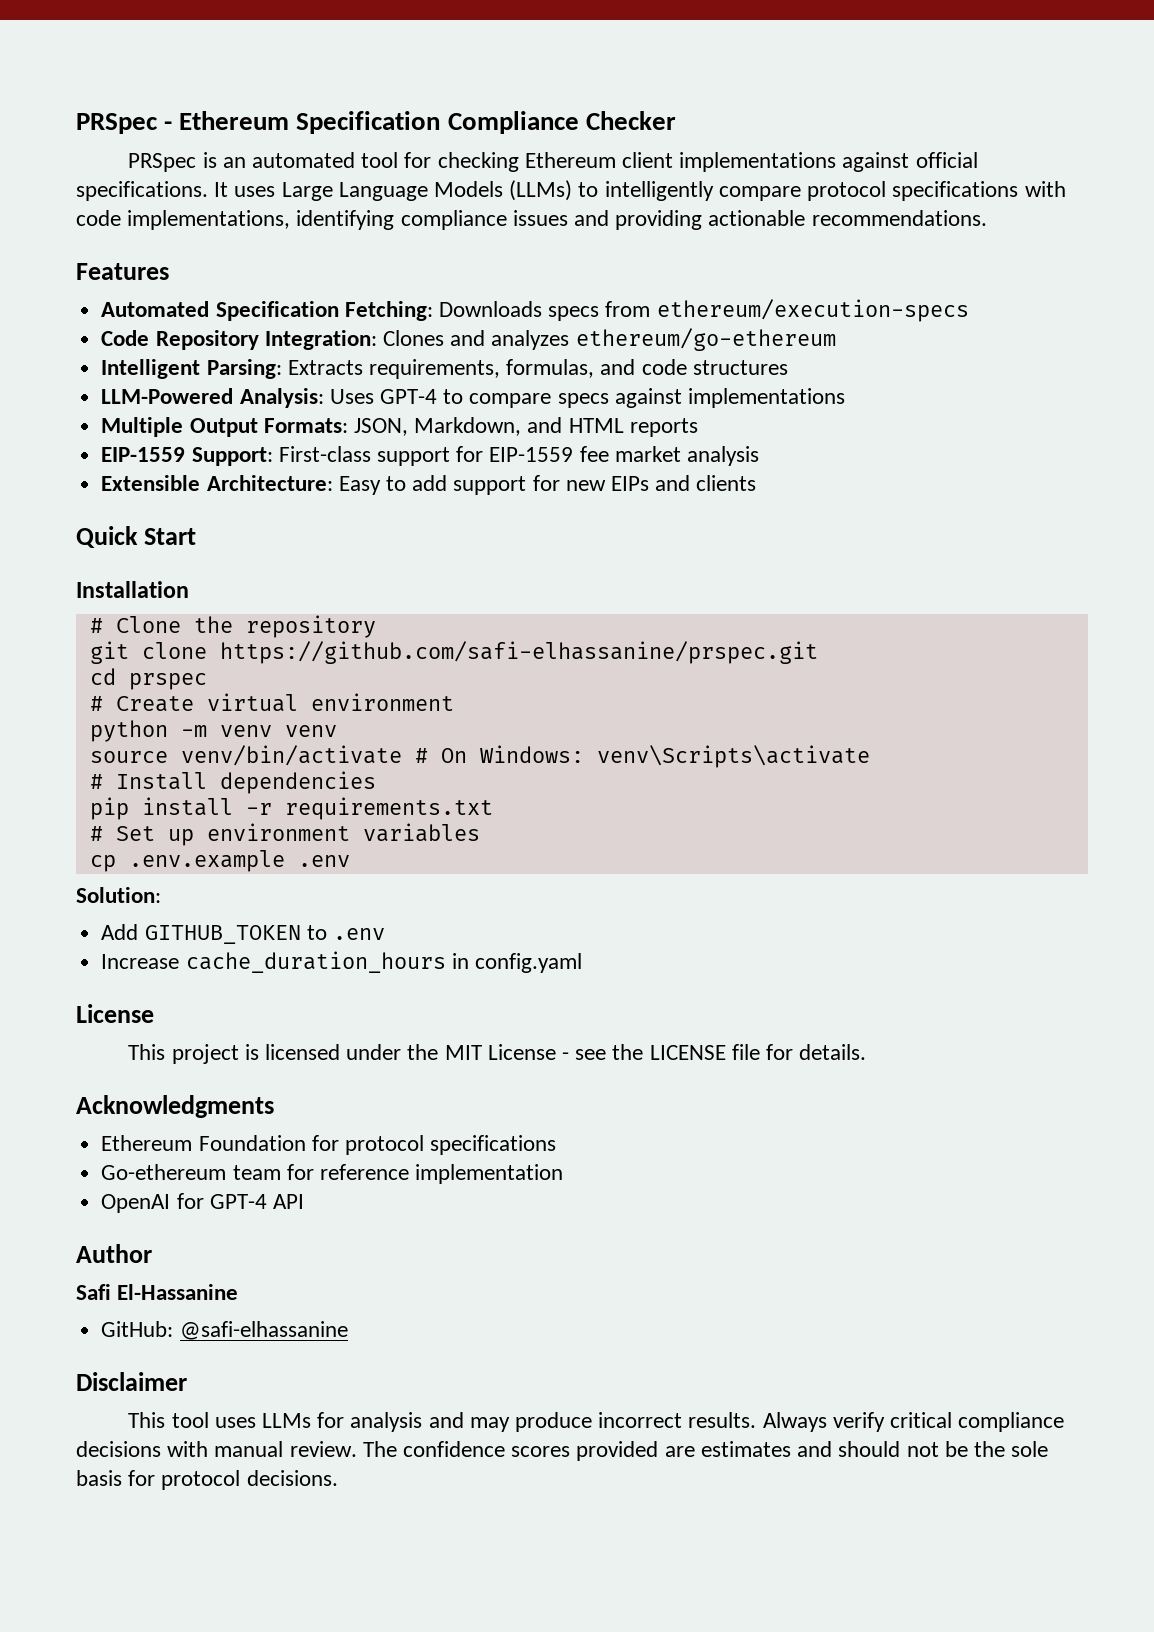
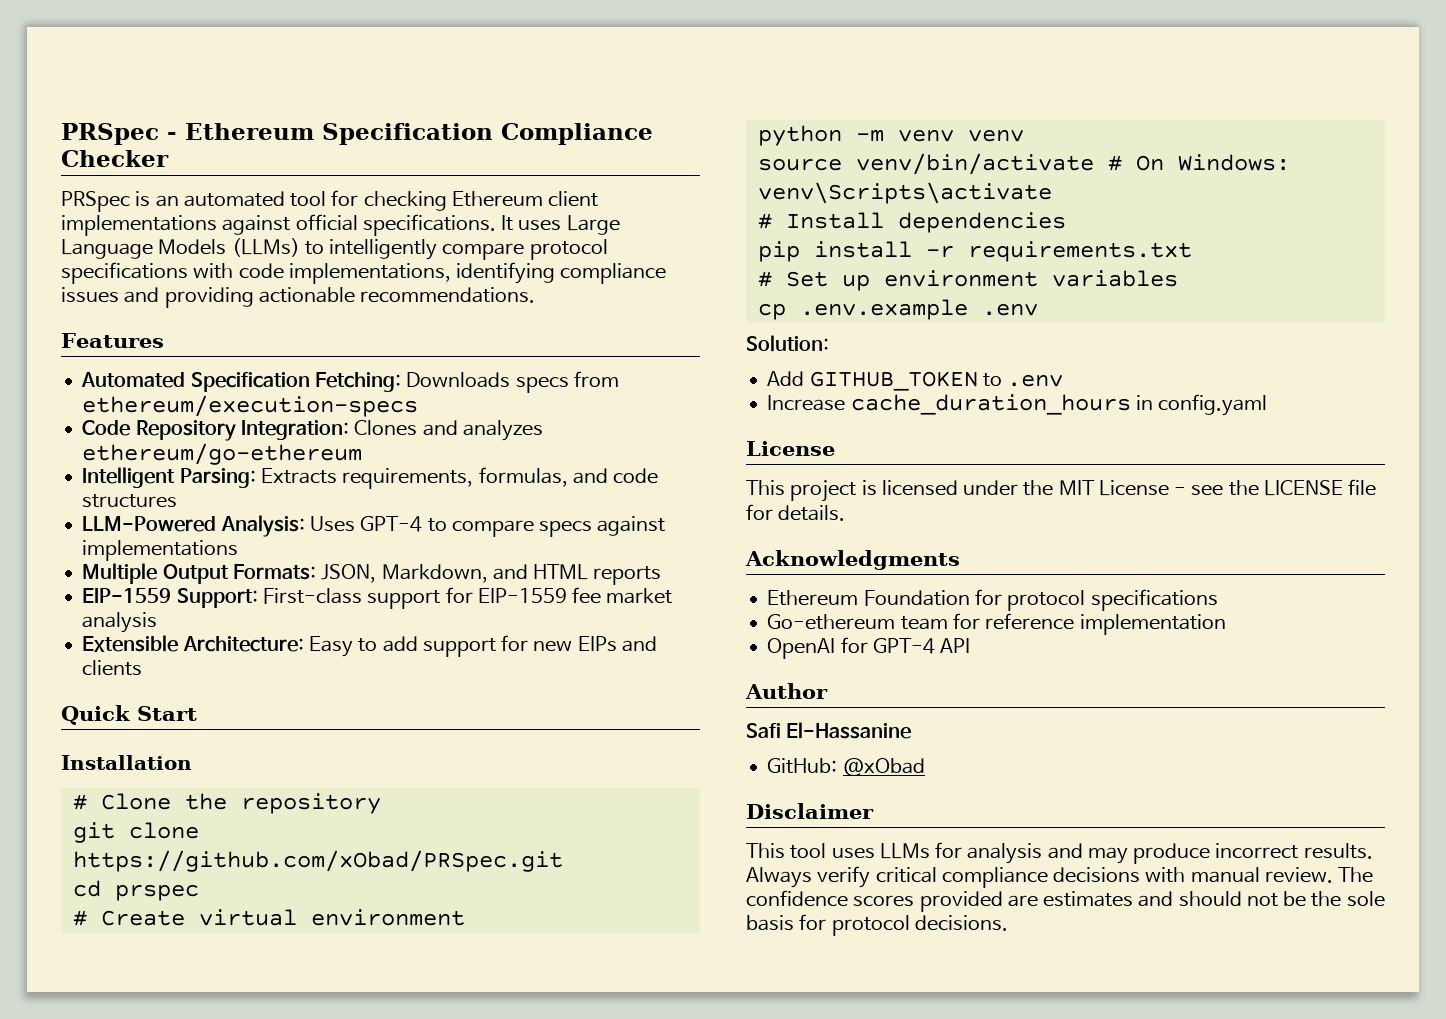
- git clone https://github.com/safi-elhassanine/prspec.git
+ git clone https://github.com/xObad/PRSpec.git
- GitHub: @safi-elhassanine
+ GitHub: @xObad

